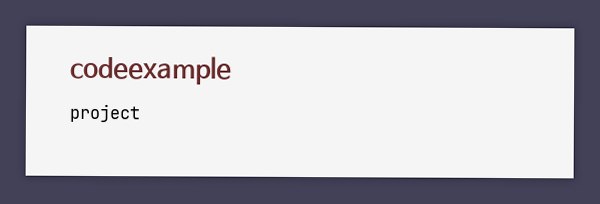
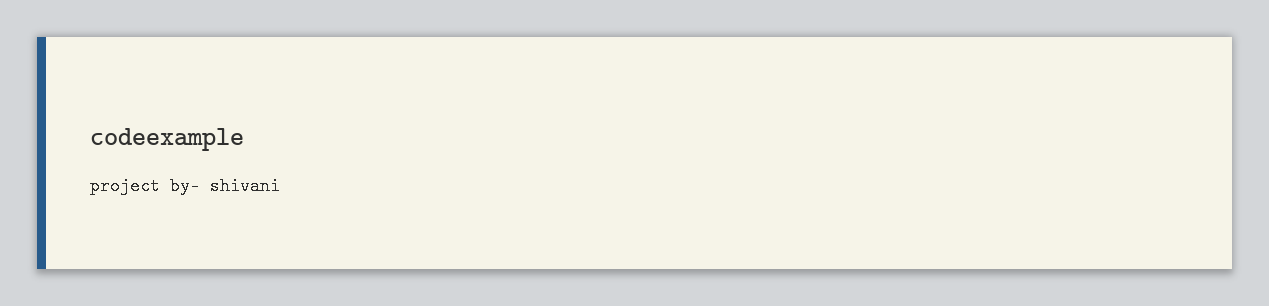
- project
+ project by- shivani

